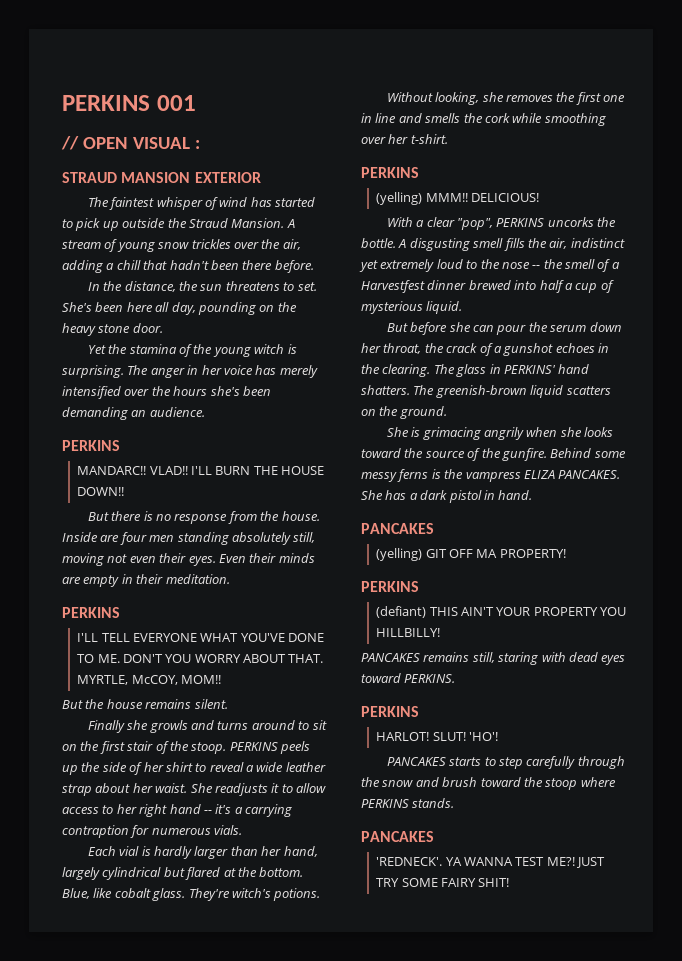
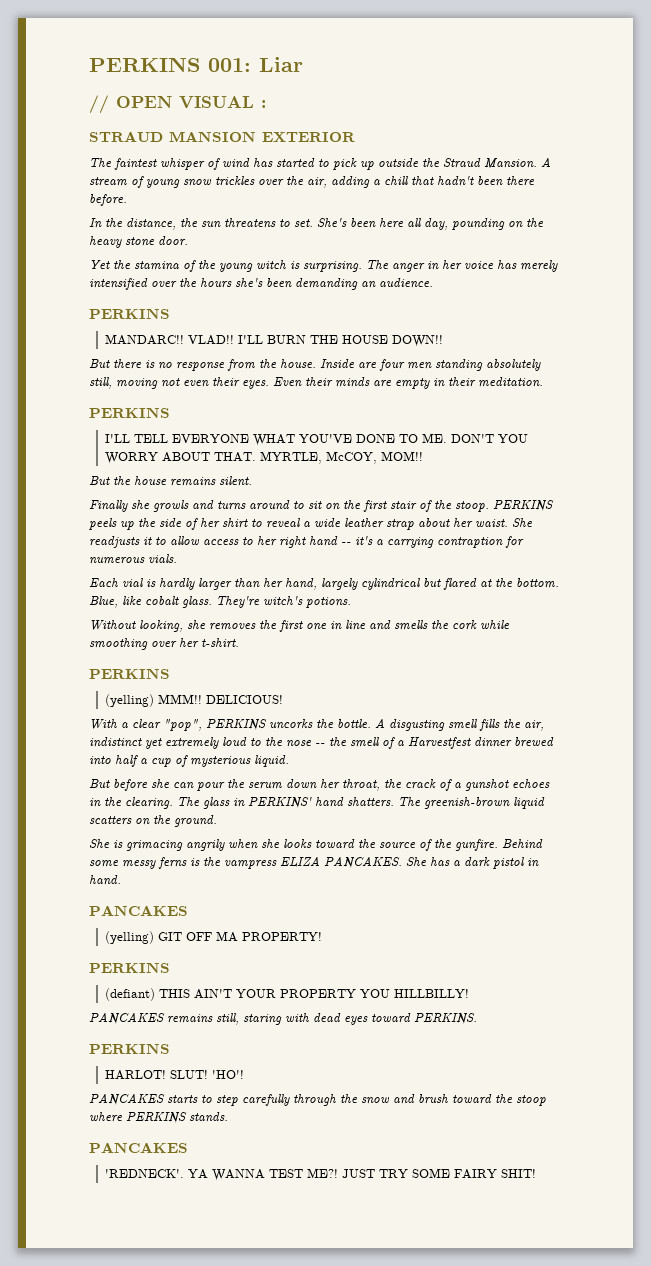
- PERKINS 001
+ PERKINS 001: Liar

